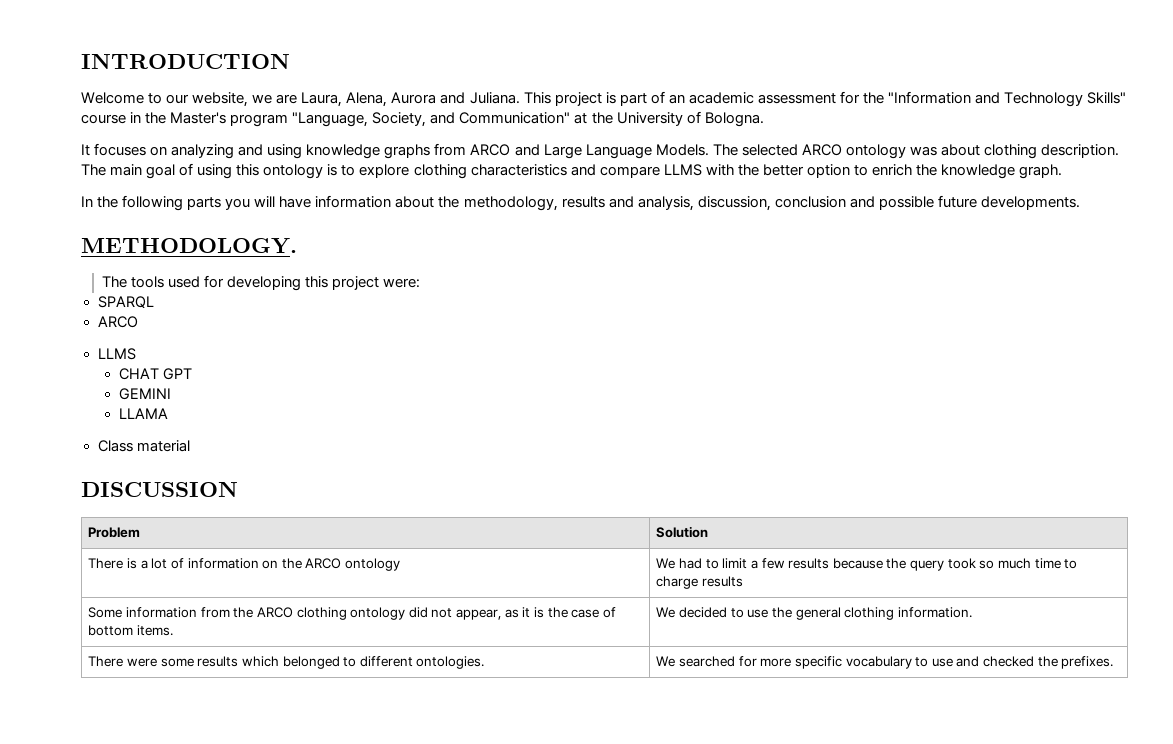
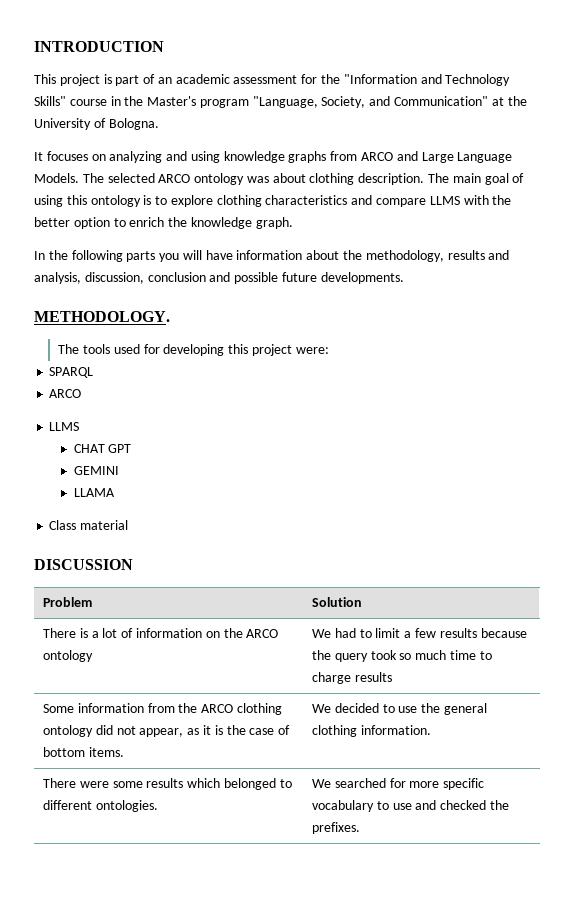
- Welcome to our website, we are Laura, Alena, Aurora and Juliana.

